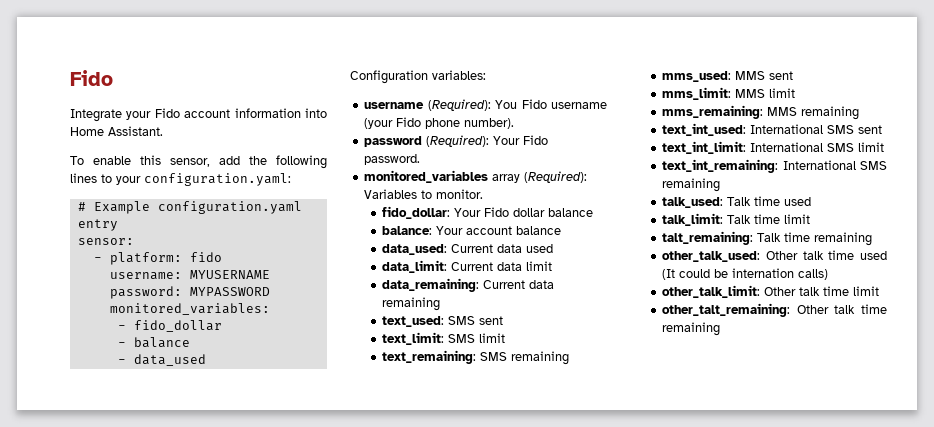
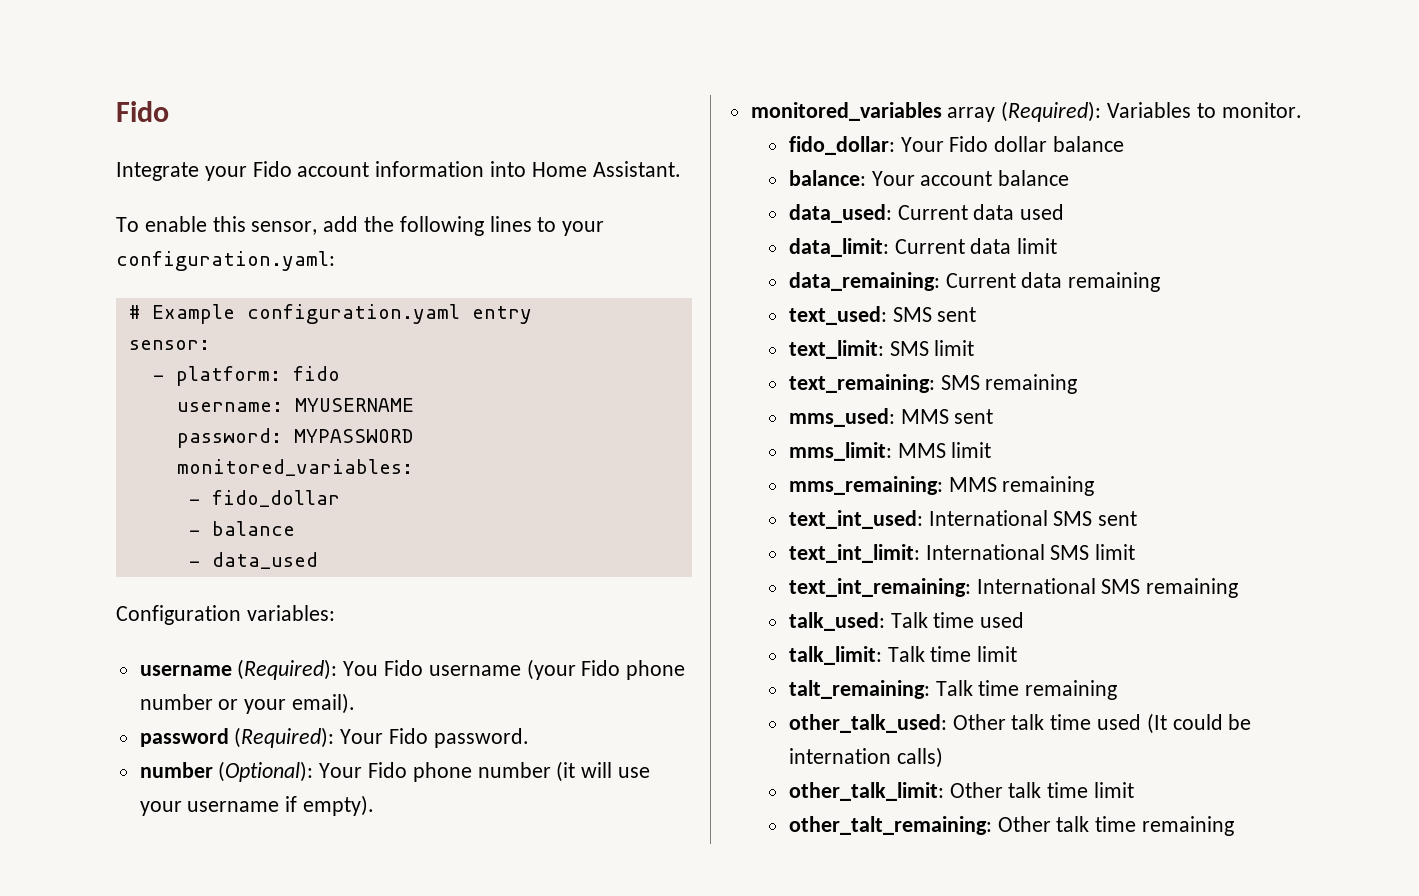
- username (Required): You Fido username (your Fido phone number).
+ username (Required): You Fido username (your Fido phone number or your email).
+ number (Optional): Your Fido phone number (it will use your username if empty).

